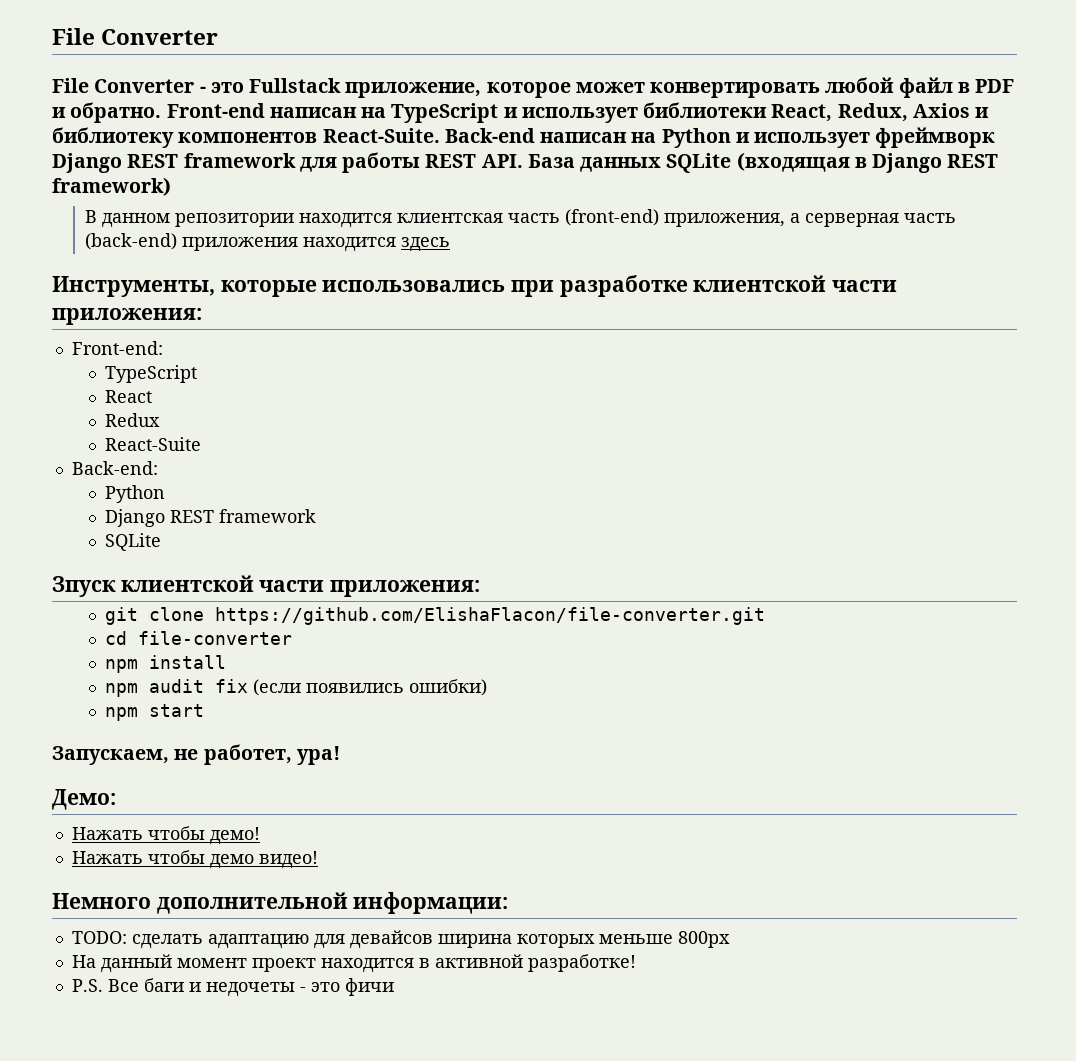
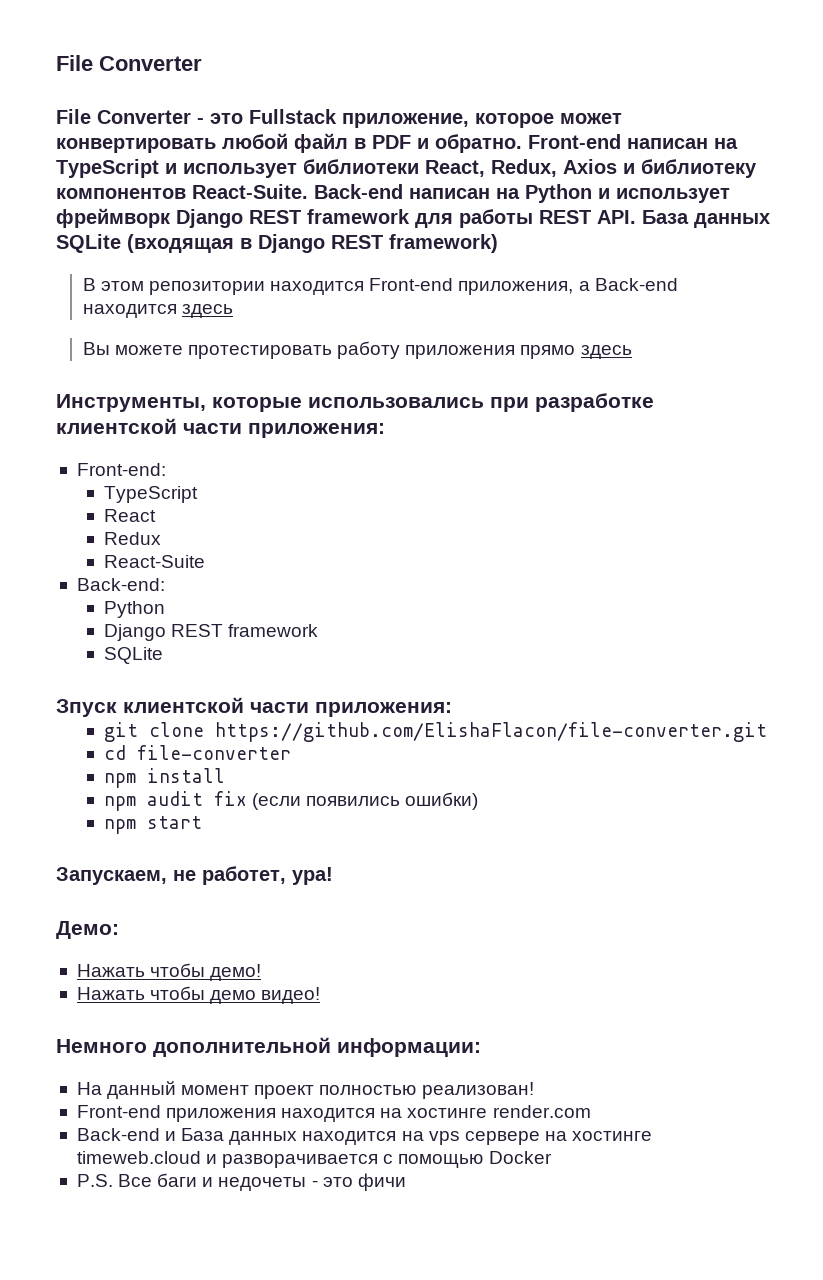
- В данном репозитории находится клиентская часть (front-end) приложения, а серверная часть (back-end) приложения находится здесь
+ В этом репозитории находится Front-end приложения, а Back-end находится здесь
+ Вы можете протестировать работу приложения прямо здесь
- TODO: сделать адаптацию для девайсов ширина которых меньше 800px
- На данный момент проект находится в активной разработке!
+ На данный момент проект полностью реализован!
+ Front-end приложения находится на хостинге render.com
+ Back-end и База данных находится на vps сервере на хостингe timeweb.cloud и разворачивается с помощью Docker

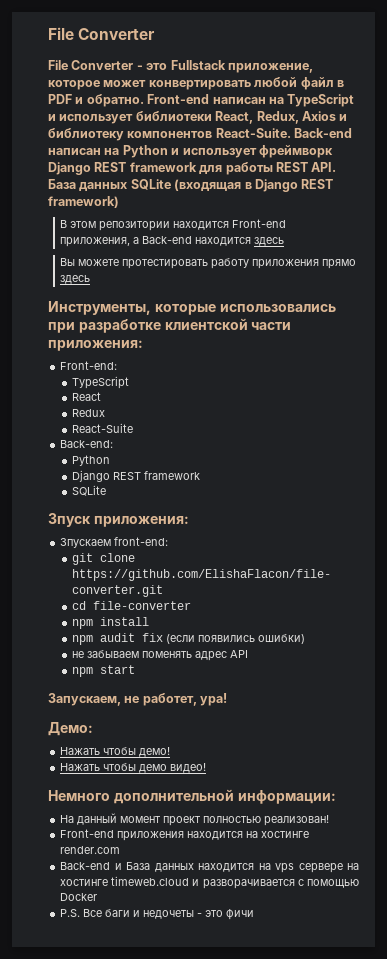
- Зпуск клиентской части приложения:
+ Зпуск приложения:
+ Зпускаем front-end:
+ не забываем поменять адрес API

